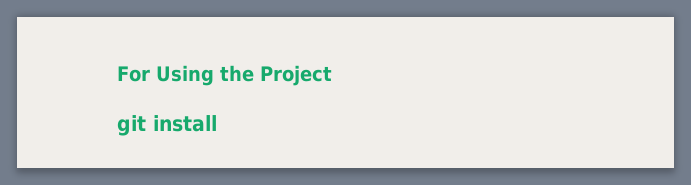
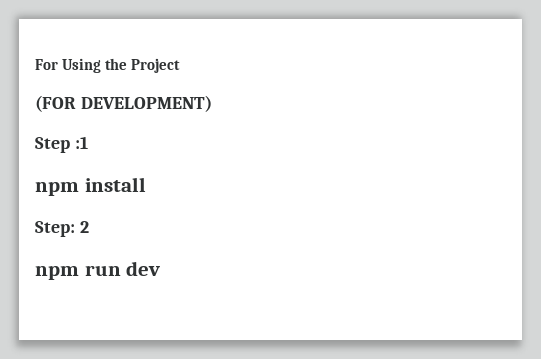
- git install
+ (FOR DEVELOPMENT)
+ Step :1
+ npm install
+ Step: 2
+ npm run dev

